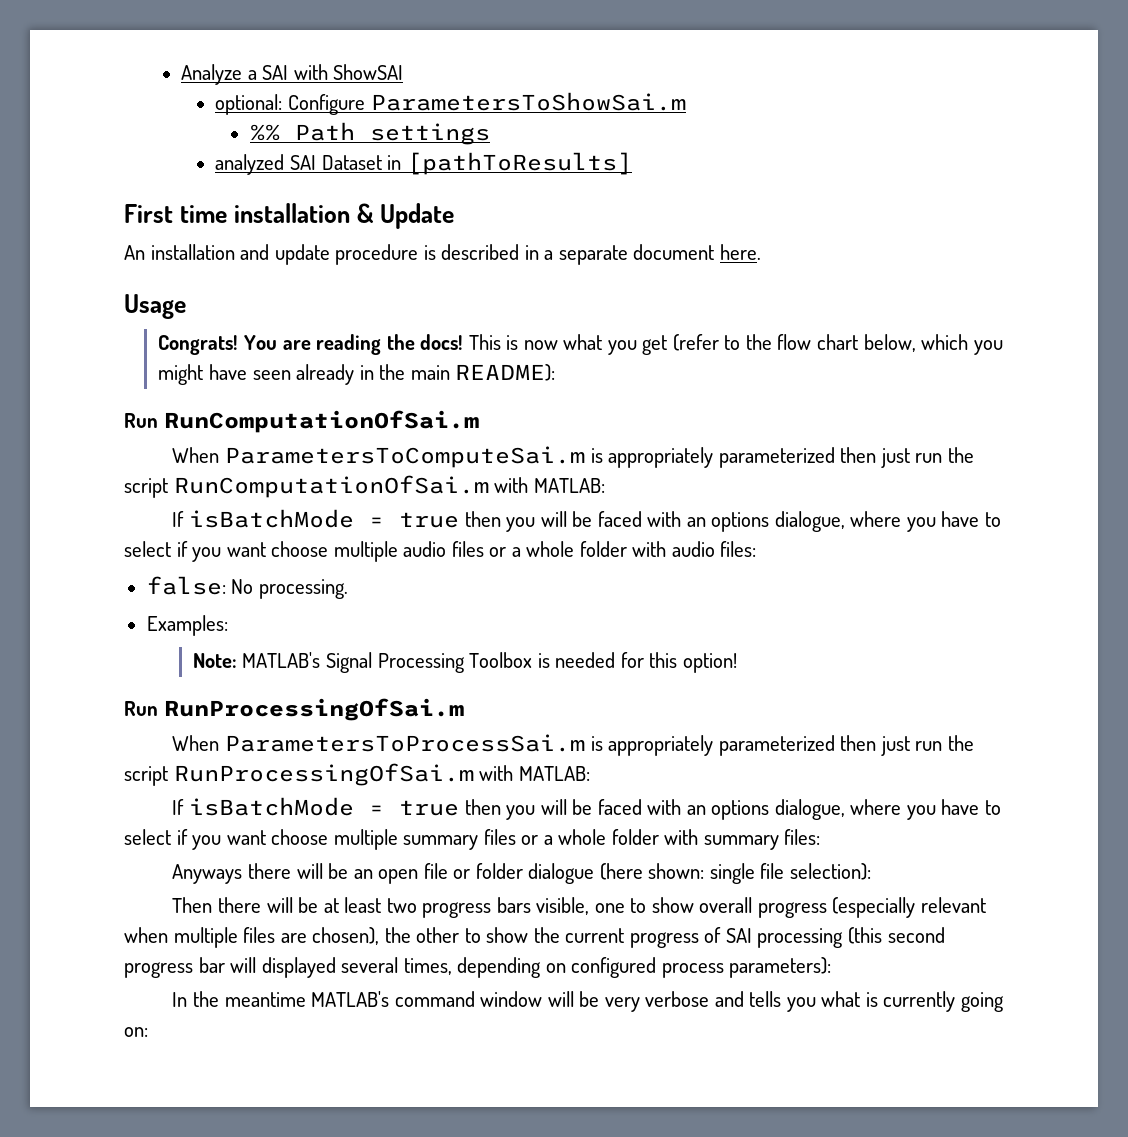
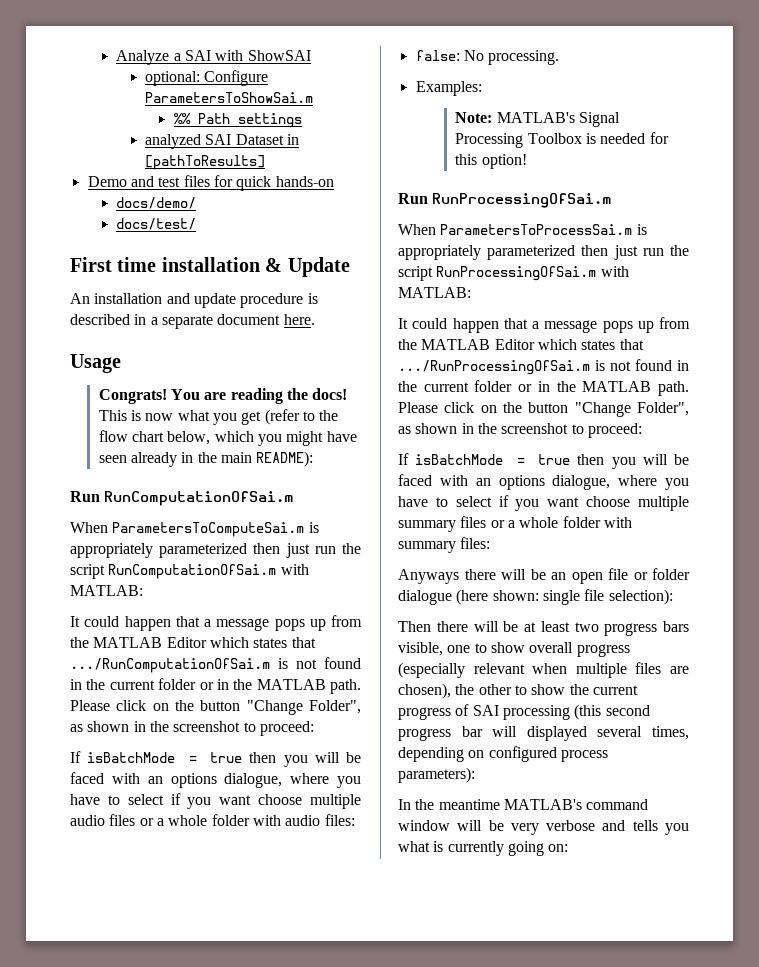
+ Demo and test files for quick hands-on
+ docs/demo/
+ docs/test/
+ It could happen that a message pops up from the MATLAB Editor which states that .../RunComputationOfSai.m is not found in the current folder or in the MATLAB path. Please click on the button "Change Folder", as shown in the screenshot to proceed:
+ It could happen that a message pops up from the MATLAB Editor which states that .../RunProcessingOfSai.m is not found in the current folder or in the MATLAB path. Please click on the button "Change Folder", as shown in the screenshot to proceed:

